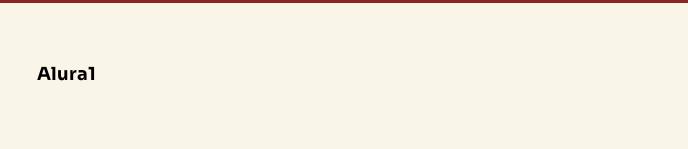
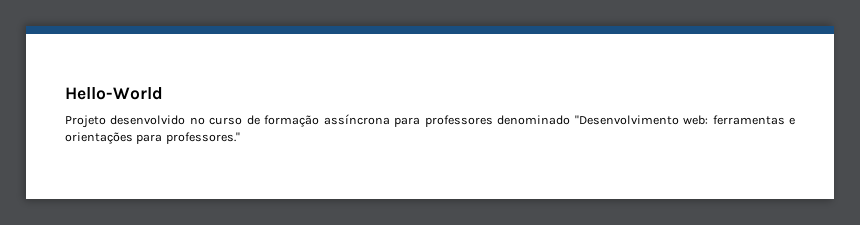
- Alura1
+ Hello-World
+ Projeto desenvolvido no curso de formação assíncrona para professores denominado "Desenvolvimento web: ferramentas e orientações para professores."

